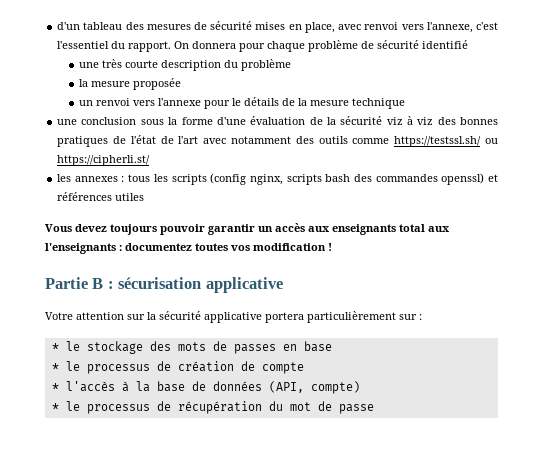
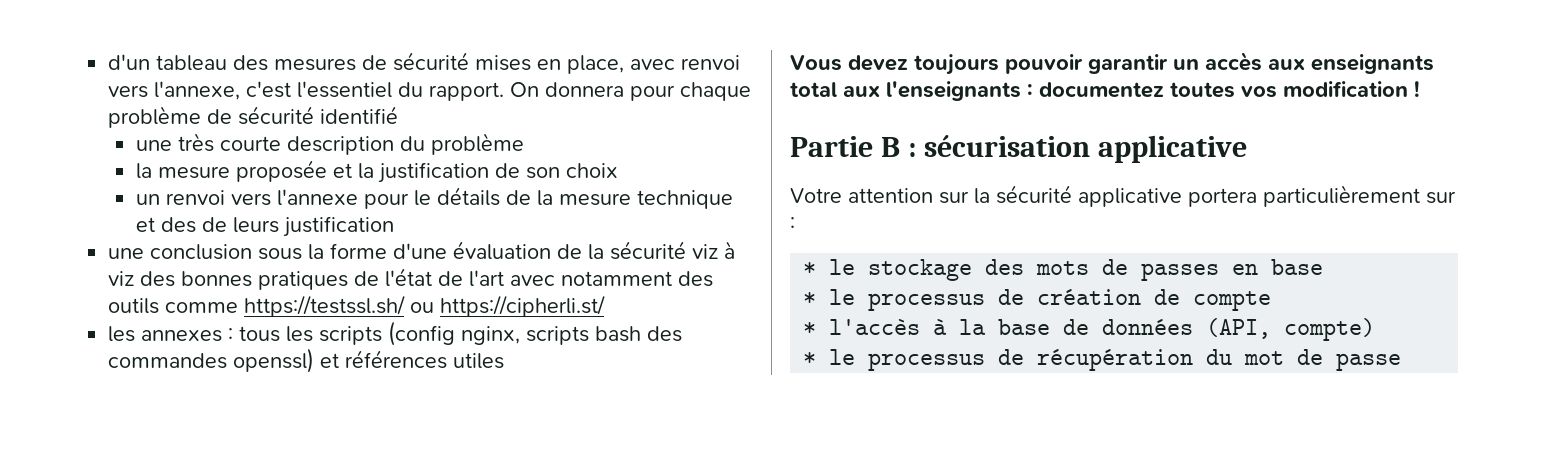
- la mesure proposée
+ la mesure proposée et la justification de son choix
- un renvoi vers l'annexe pour le détails de la mesure technique
+ un renvoi vers l'annexe pour le détails de la mesure technique et des de leurs justification

